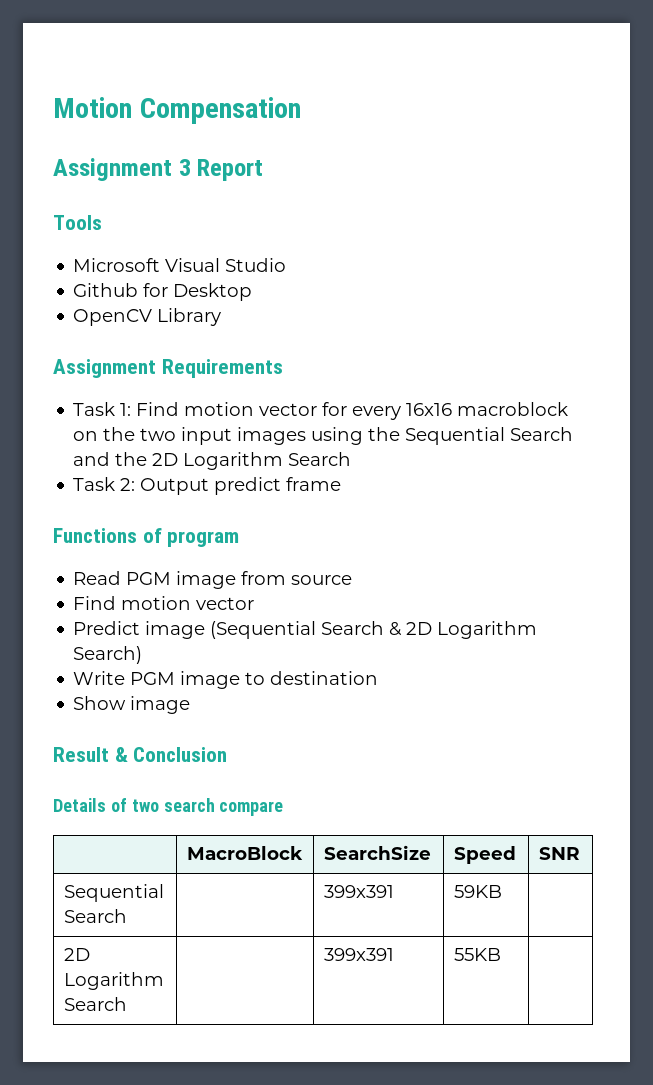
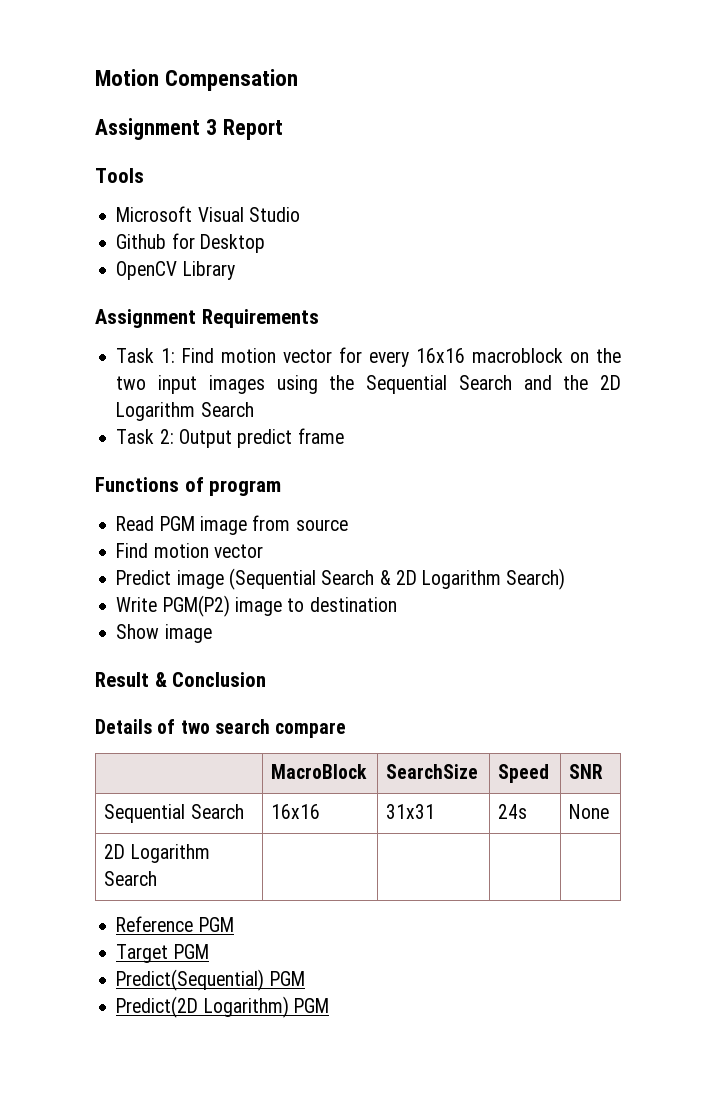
- Write PGM image to destination
+ Write PGM(P2) image to destination
- Sequential Search | | 399x391 | 59KB |
+ Sequential Search | 16x16 | 31x31 | 24s | None
- 2D Logarithm Search | | 399x391 | 55KB |
+ 2D Logarithm Search | | | |
+ Reference PGM
+ Target PGM
+ Predict(Sequential) PGM
+ Predict(2D Logarithm) PGM

